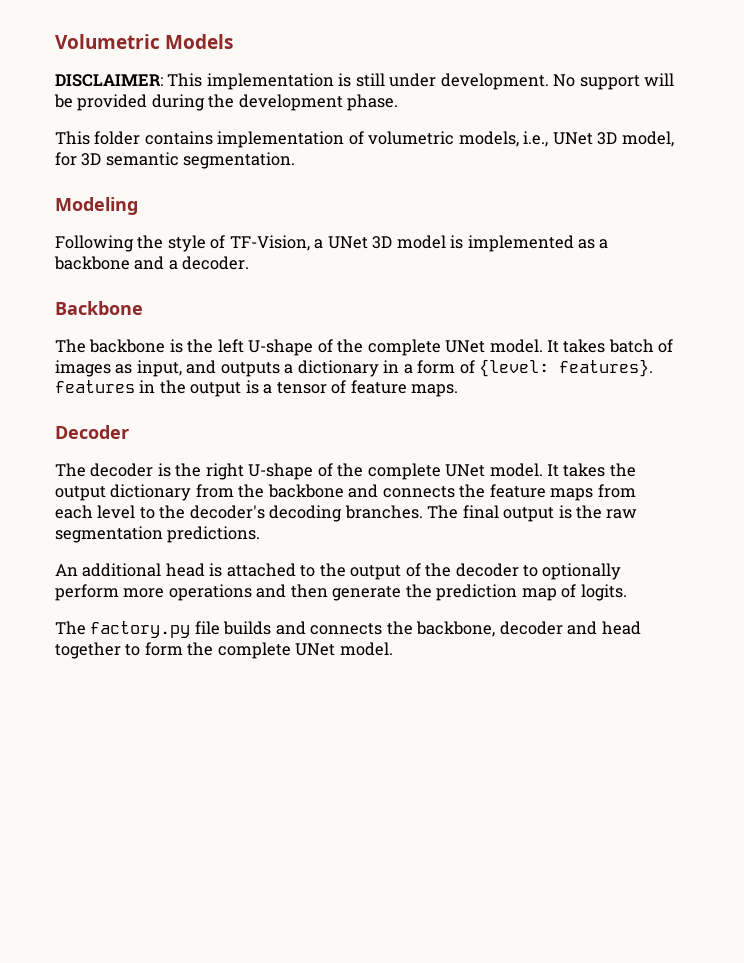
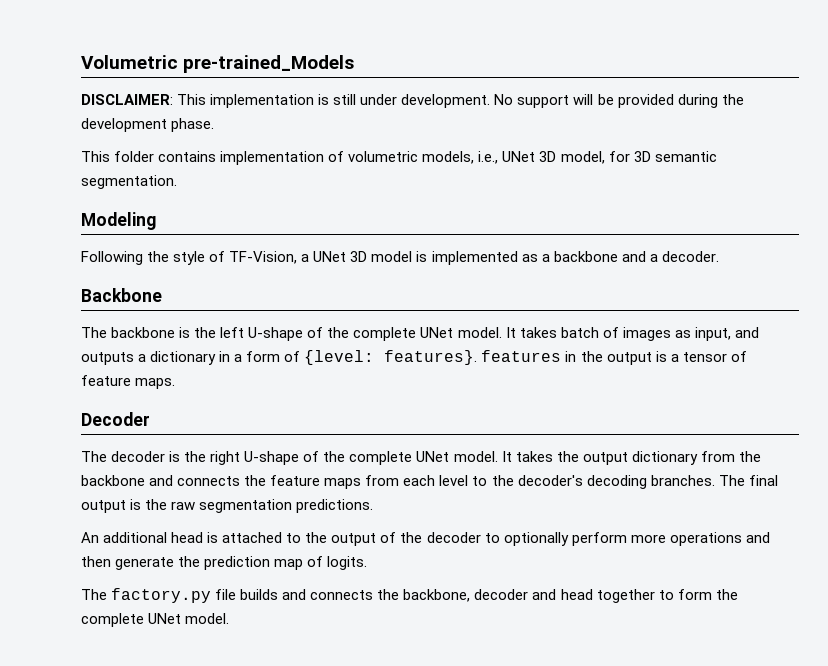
- Volumetric Models
+ Volumetric pre-trained_Models

